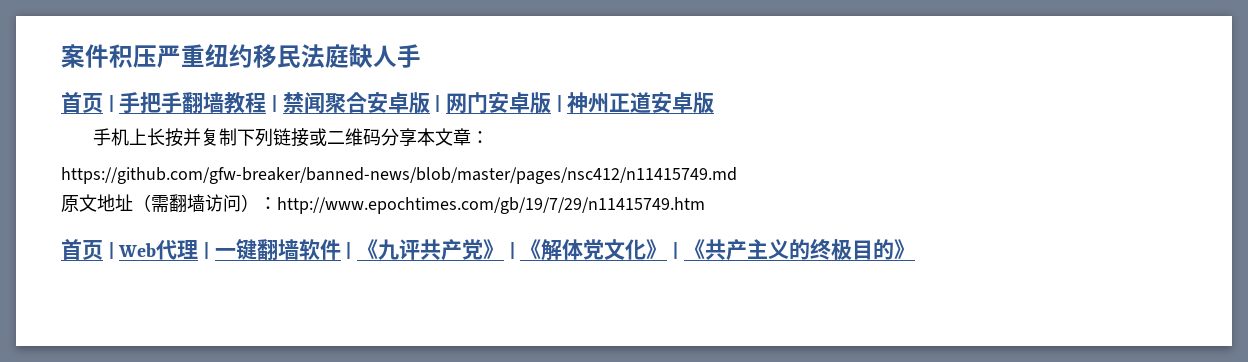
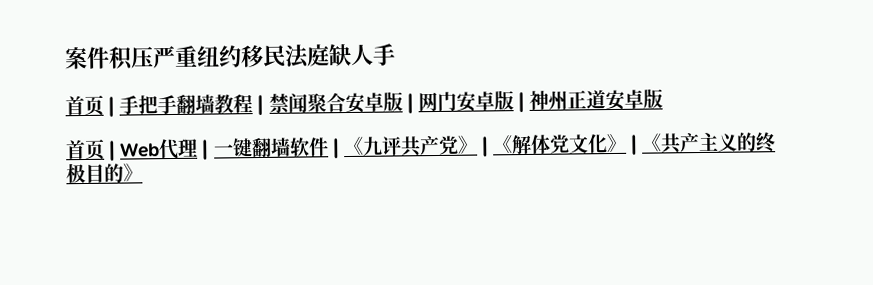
- 手机上长按并复制下列链接或二维码分享本文章：
- https://github.com/gfw-breaker/banned-news/blob/master/pages/nsc412/n11415749.md
- 原文地址（需翻墙访问）：http://www.epochtimes.com/gb/19/7/29/n11415749.htm

